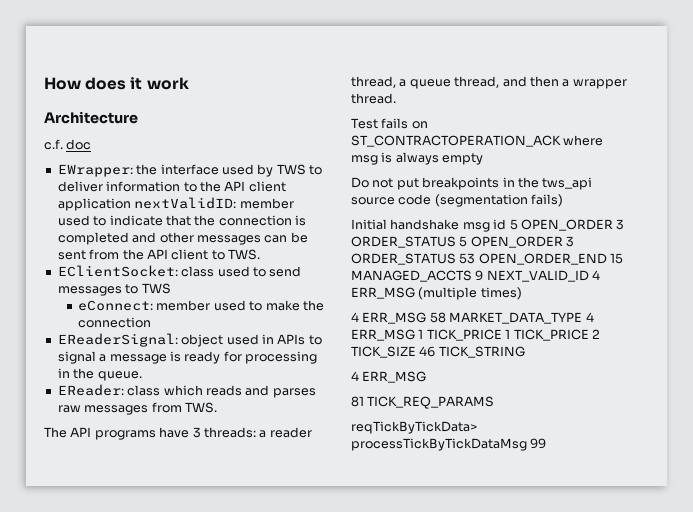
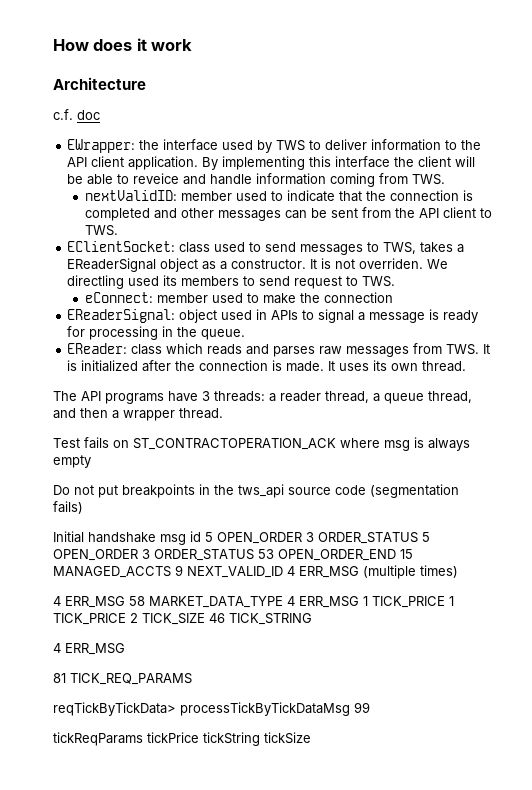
- EWrapper: the interface used by TWS to deliver information to the API client application nextValidID: member used to indicate that the connection is completed and other messages can be sent from the API client to TWS.
+ EWrapper: the interface used by TWS to deliver information to the API client application. By implementing this interface the client will be able to reveice and handle information coming from TWS.
+ nextValidID: member used to indicate that the connection is completed and other messages can be sent from the API client to TWS.
- EClientSocket: class used to send messages to TWS
+ EClientSocket: class used to send messages to TWS, takes a EReaderSignal object as a constructor. It is not overriden. We directling used its members to send request to TWS.
- EReader: class which reads and parses raw messages from TWS.
+ EReader: class which reads and parses raw messages from TWS. It is initialized after the connection is made. It uses its own thread.
+ tickReqParams tickPrice tickString tickSize

